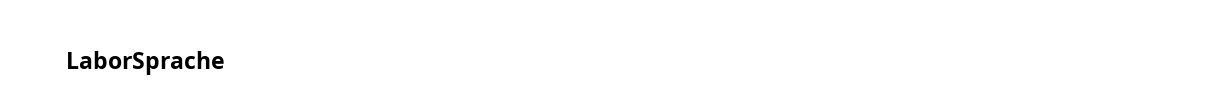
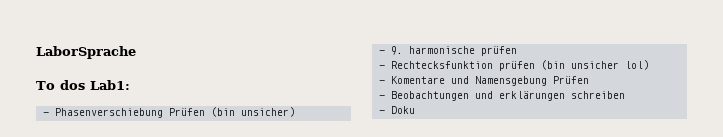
+ To dos Lab1:
+ - Phasenverschiebung Prüfen (bin unsicher)
+ - 9. harmonische prüfen
+ - Rechtecksfunktion prüfen (bin unsicher lol)
+ - Komentare und Namensgebung Prüfen
+ - Beobachtungen und erklärungen schreiben
+ - Doku

